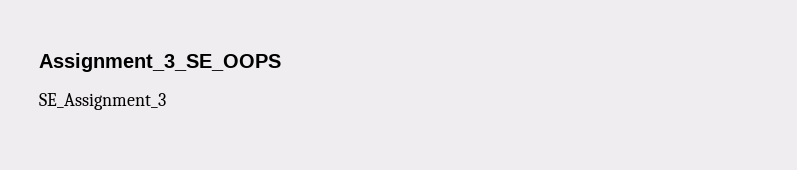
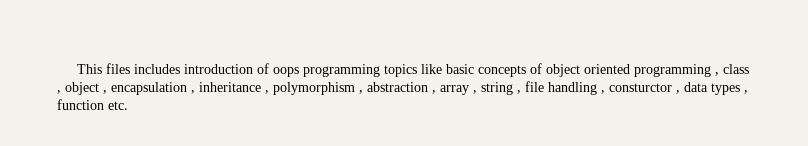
- Assignment_3_SE_OOPS
- SE_Assignment_3
+ This files includes introduction of oops programming topics like basic concepts of object oriented programming , class , object , encapsulation , inheritance , polymorphism , abstraction , array , string , file handling , consturctor , data types , function etc.

